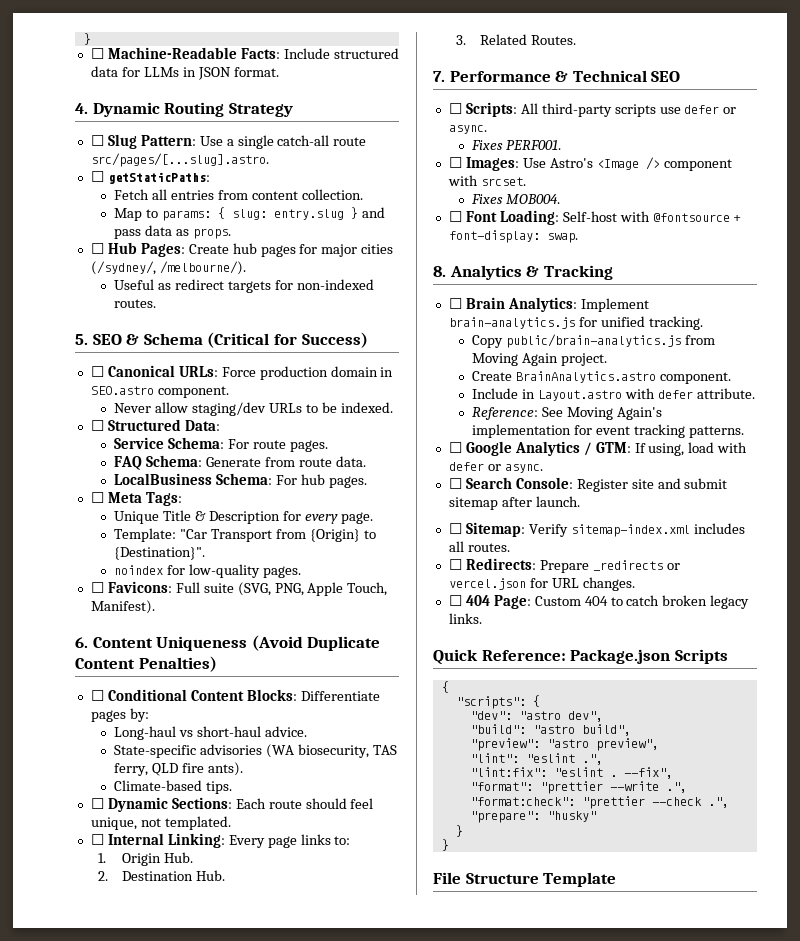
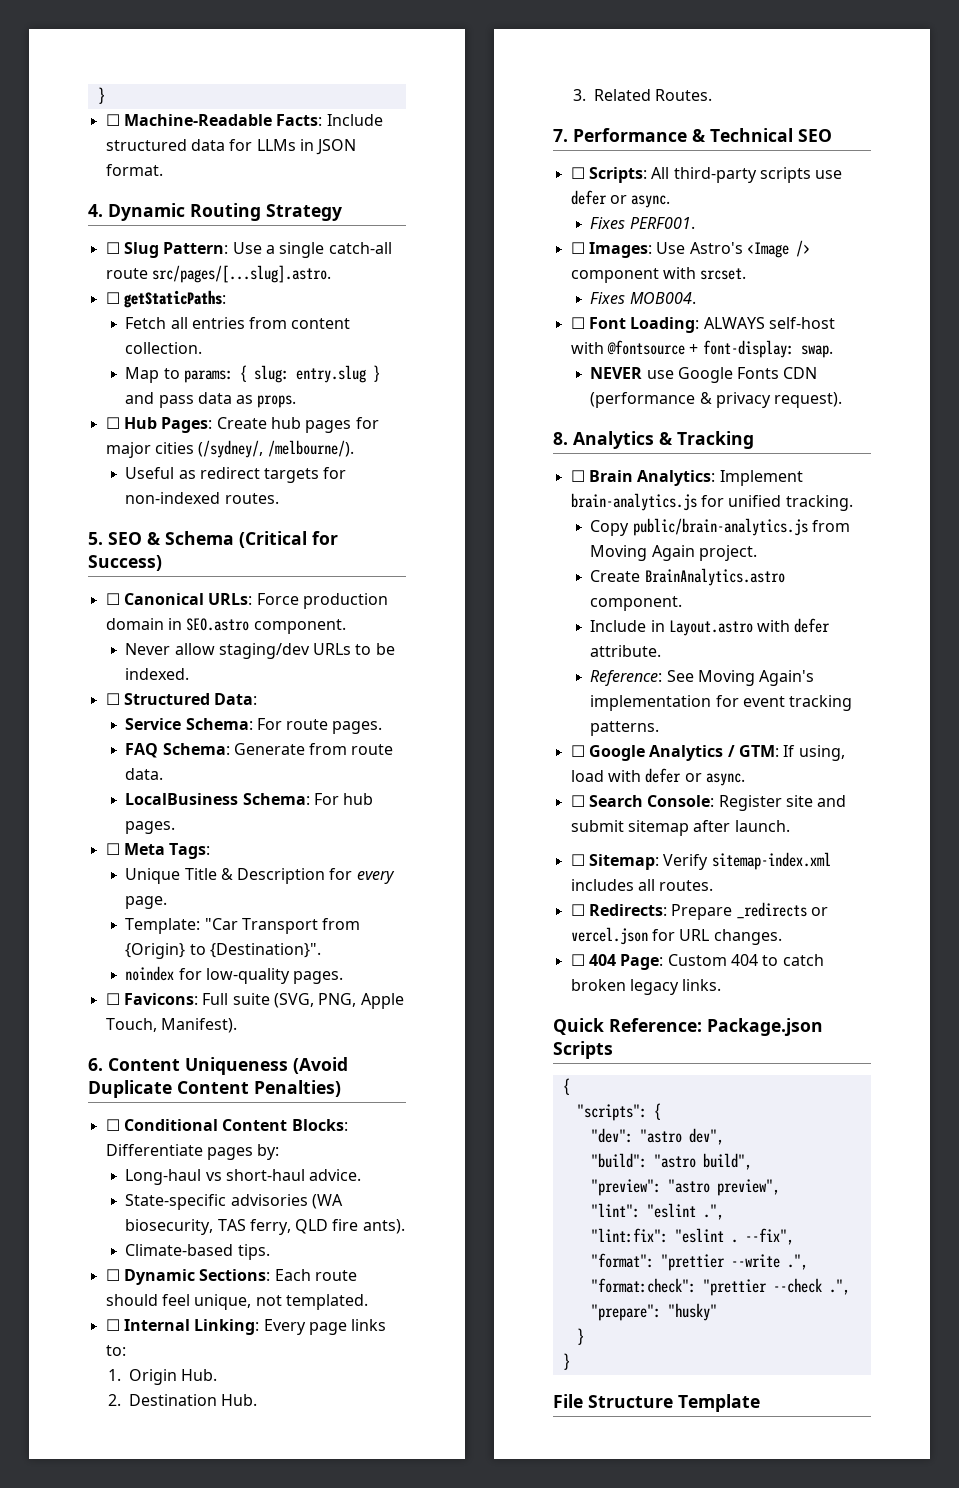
- ☐ Font Loading: Self-host with @fontsource + font-display: swap.
+ ☐ Font Loading: ALWAYS self-host with @fontsource + font-display: swap.
+ NEVER use Google Fonts CDN (performance & privacy request).

